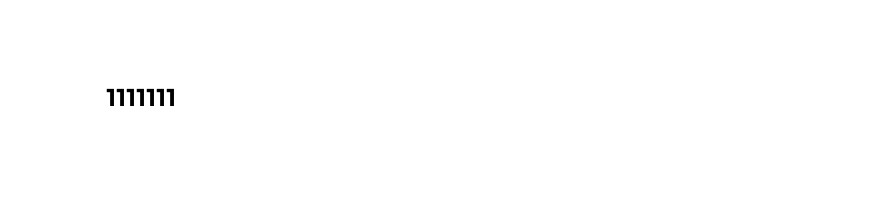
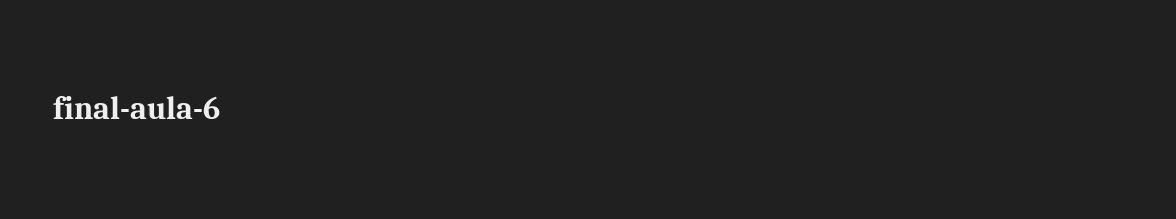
- 1111111
+ final-aula-6

